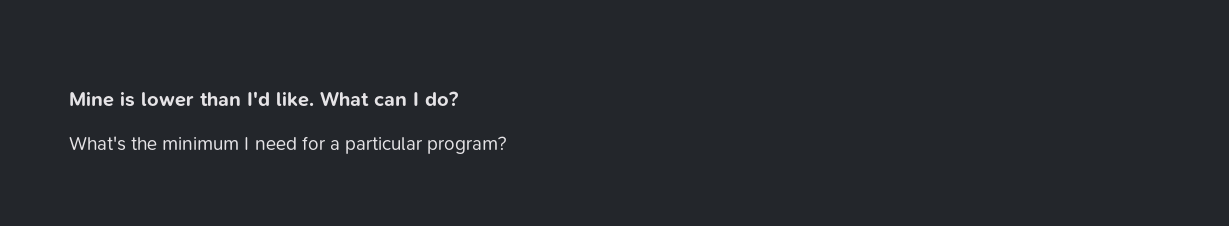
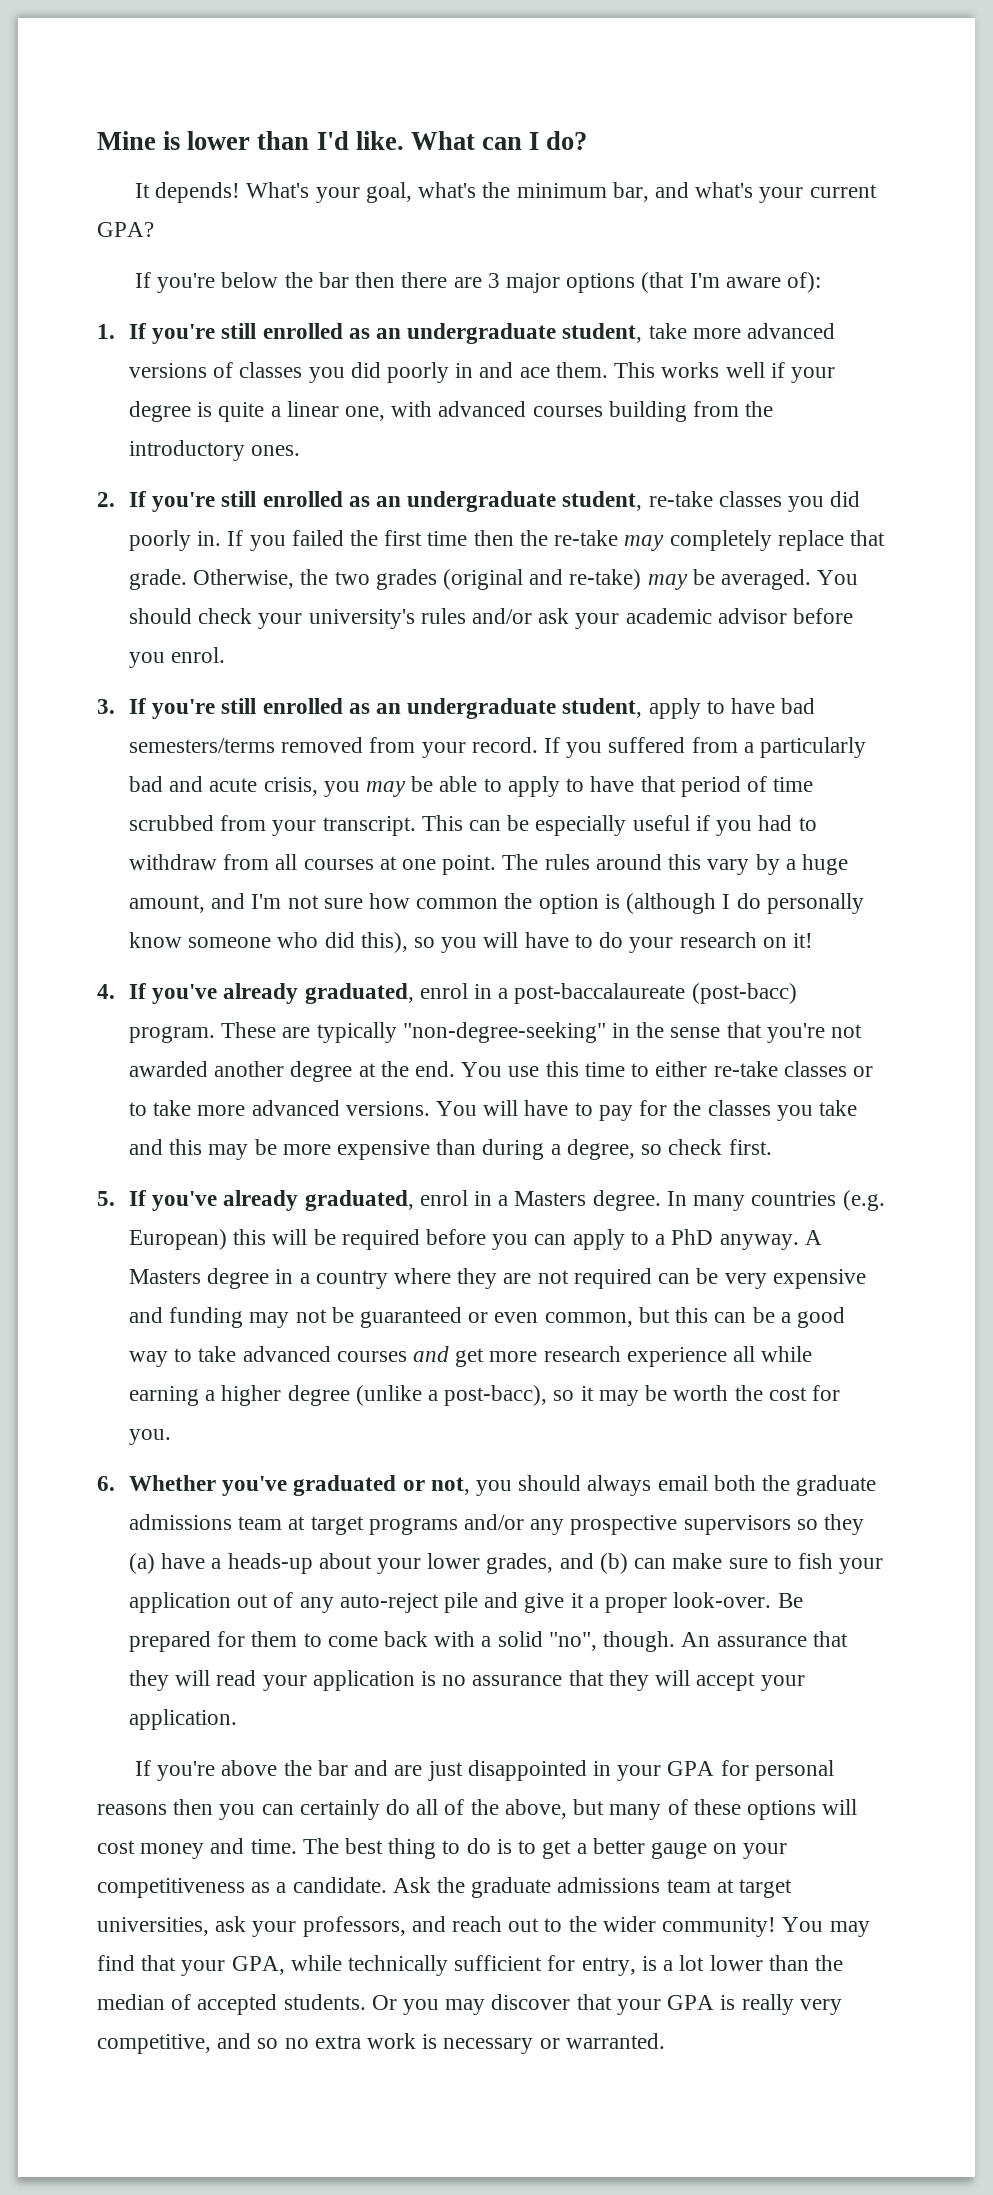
- What's the minimum I need for a particular program?
+ It depends! What's your goal, what's the minimum bar, and what's your current GPA?
+ If you're below the bar then there are 3 major options (that I'm aware of):
+ 1. If you're still enrolled as an undergraduate student, take more advanced versions of classes you did poorly in and ace them. This works well if your degree is quite a linear one, with advanced courses building from the introductory ones.
+ 2. If you're still enrolled as an undergraduate student, re-take classes you did poorly in. If you failed the first time then the re-take may completely replace that grade. Otherwise, the two grades (original and re-take) may be averaged. You should check your university's rules and/or ask your academic advisor before you enrol.
+ 3. If you're still enrolled as an undergraduate student, apply to have bad semesters/terms removed from your record. If you suffered from a particularly bad and acute crisis, you may be able to apply to have that period of time scrubbed from your transcript. This can be especially useful if you had to withdraw from all courses at one point. The rules around this vary by a huge amount, and I'm not sure how common the option is (although I do personally know someone who did this), so you will have to do your research on it!
+ 4. If you've already graduated, enrol in a post-baccalaureate (post-bacc) program. These are typically "non-degree-seeking" in the sense that you're not awarded another degree at the end. You use this time to either re-take classes or to take more advanced versions. You will have to pay for the classes you take and this may be more expensive than during a degree, so check first.
+ 5. If you've already graduated, enrol in a Masters degree. In many countries (e.g. European) this will be required before you can apply to a PhD anyway. A Masters degree in a country where they are not required can be very expensive and funding may not be guaranteed or even common, but this can be a good way to take advanced courses and get more research experience all while earning a higher degree (unlike a post-bacc), so it may be worth the cost for you.
+ 6. Whether you've graduated or not, you should always email both the graduate admissions team at target programs and/or any prospective supervisors so they (a) have a heads-up about your lower grades, and (b) can make sure to fish your application out of any auto-reject pile and give it a proper look-over. Be prepared for them to come back with a solid "no", though. An assurance that they will read your application is no assurance that they will accept your application.
+ If you're above the bar and are just disappointed in your GPA for personal reasons then you can certainly do all of the above, but many of these options will cost money and time. The best thing to do is to get a better gauge on your competitiveness as a candidate. Ask the graduate admissions team at target universities, ask your professors, and reach out to the wider community! You may find that your GPA, while technically sufficient for entry, is a lot lower than the median of accepted students. Or you may discover that your GPA is really very competitive, and so no extra work is necessary or warranted.

